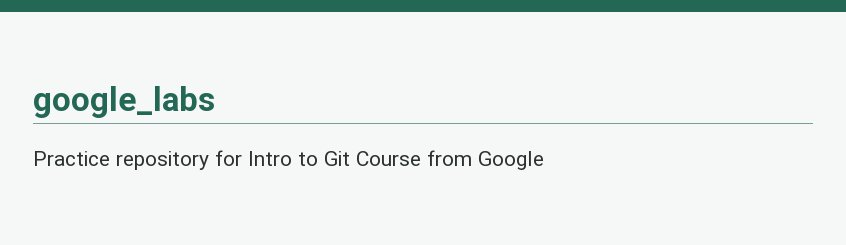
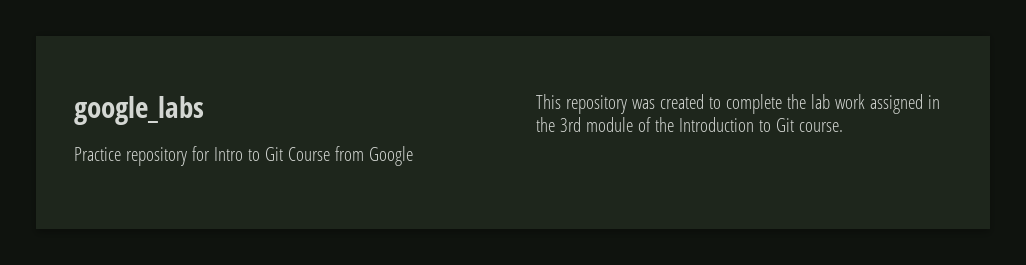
+ This repository was created to complete the lab work assigned in the 3rd module of the Introduction to Git course.

